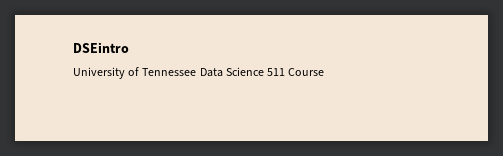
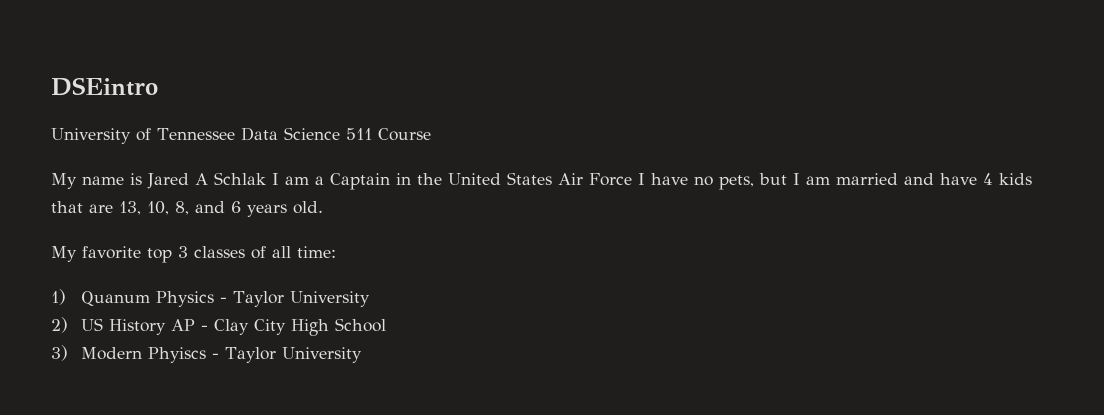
+ My name is Jared A Schlak I am a Captain in the United States Air Force I have no pets, but I am married and have 4 kids that are 13, 10, 8, and 6 years old.
+ My favorite top 3 classes of all time:
+ 1) Quanum Physics - Taylor University
+ 2) US History AP - Clay City High School
+ 3) Modern Phyiscs - Taylor University

